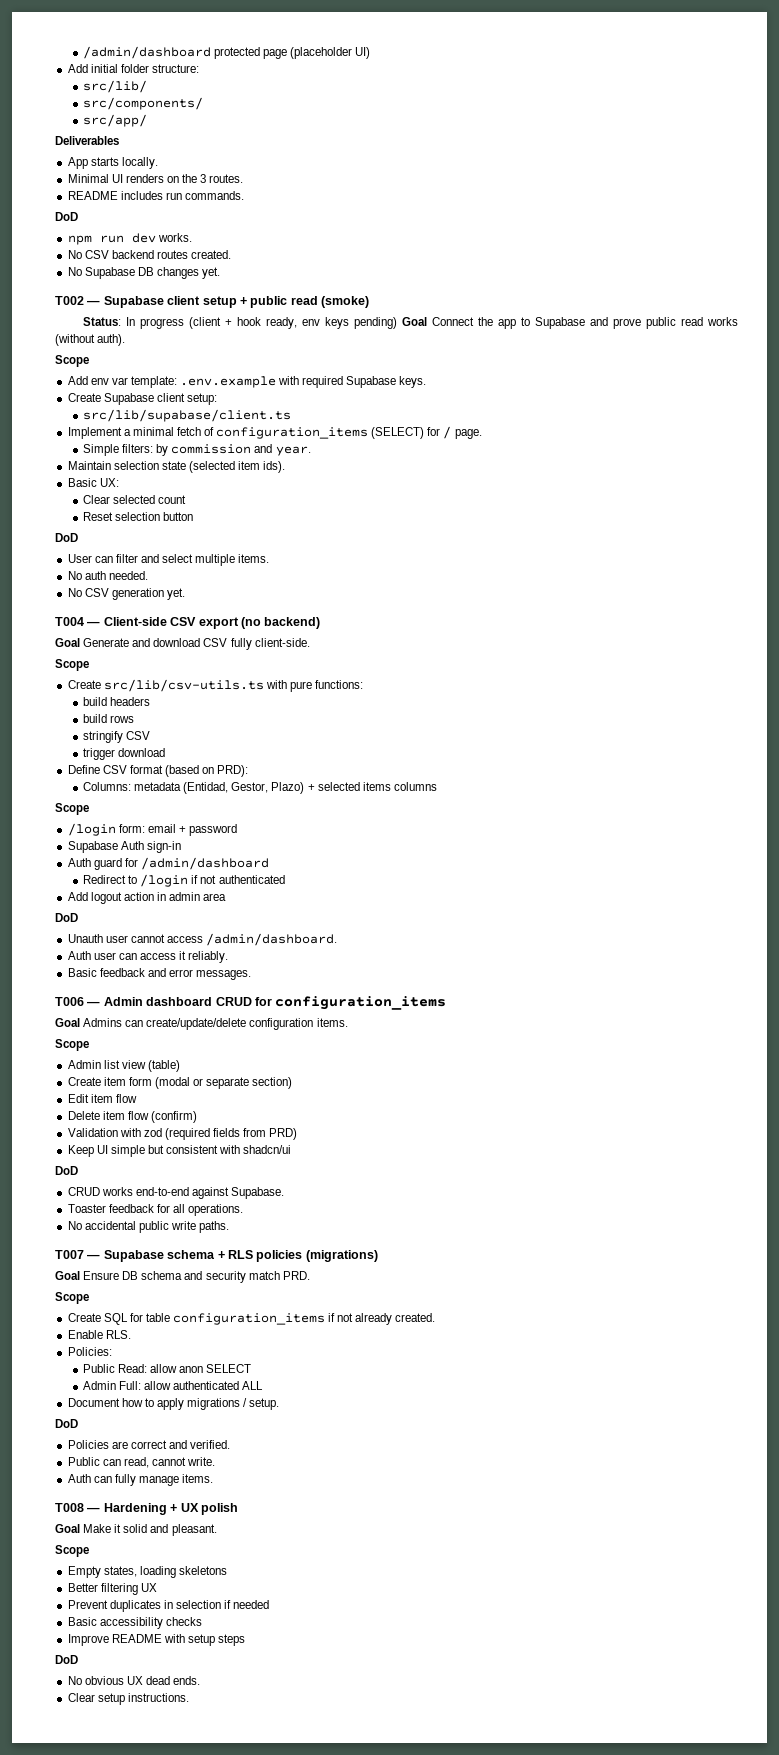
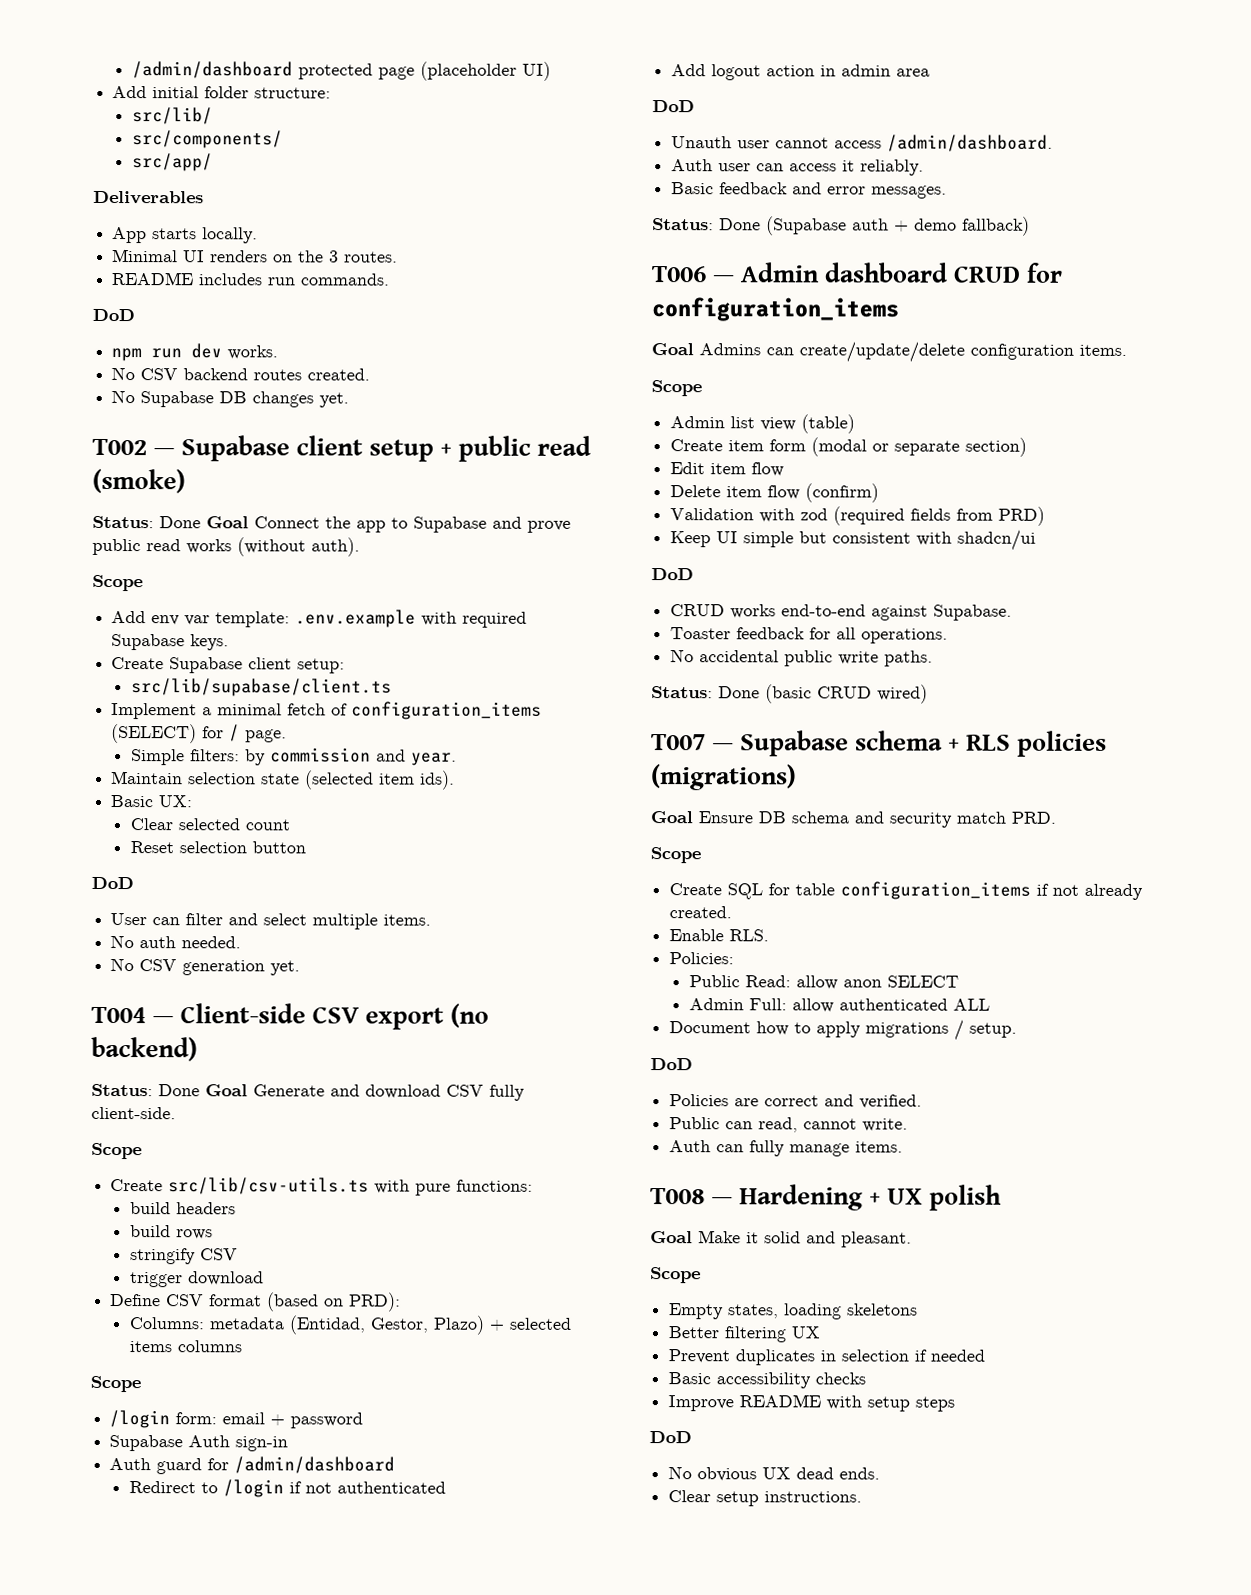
- Status: In progress (client + hook ready, env keys pending) Goal Connect the app to Supabase and prove public read works (without auth).
+ Status: Done Goal Connect the app to Supabase and prove public read works (without auth).
- Goal Generate and download CSV fully client-side.
+ Status: Done Goal Generate and download CSV fully client-side.
+ Status: Done (Supabase auth + demo fallback)
+ Status: Done (basic CRUD wired)

